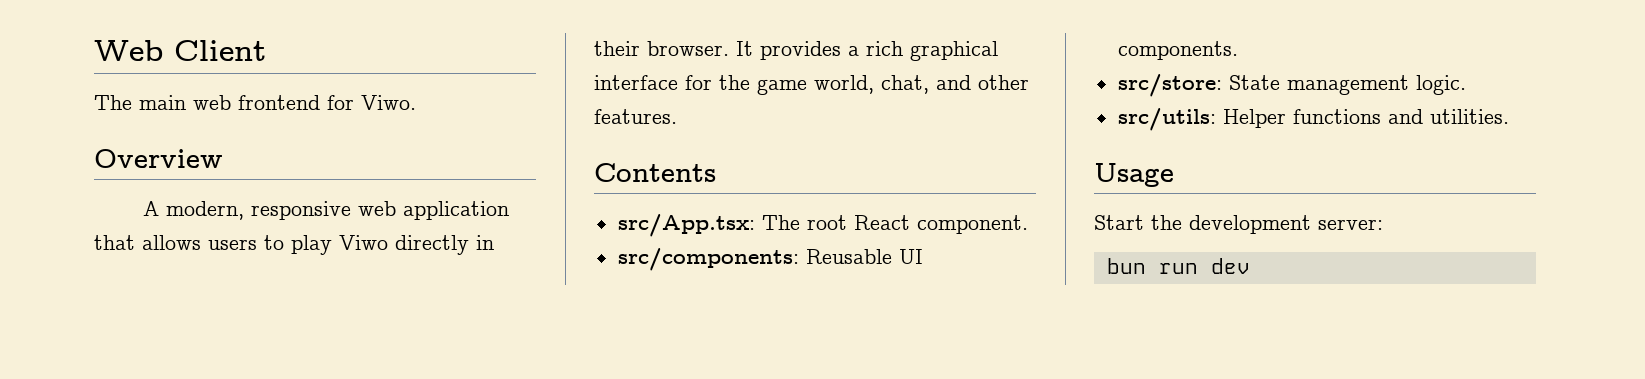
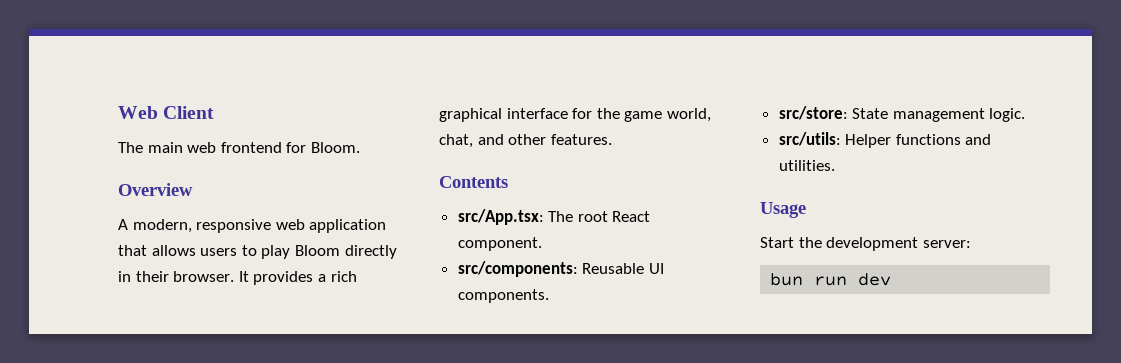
- The main web frontend for Viwo.
+ The main web frontend for Bloom.
- A modern, responsive web application that allows users to play Viwo directly in their browser.
+ A modern, responsive web application that allows users to play Bloom directly in their browser.

